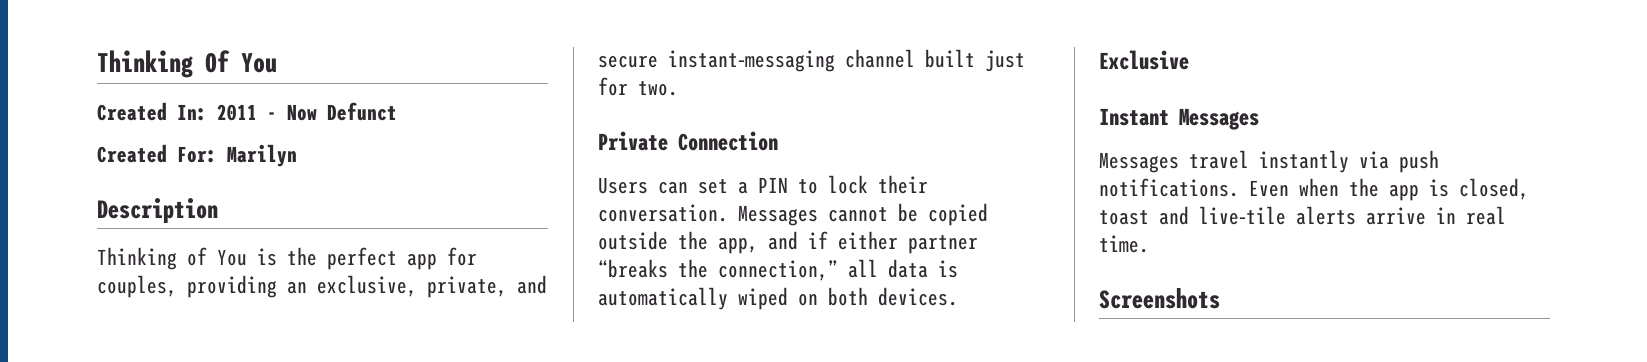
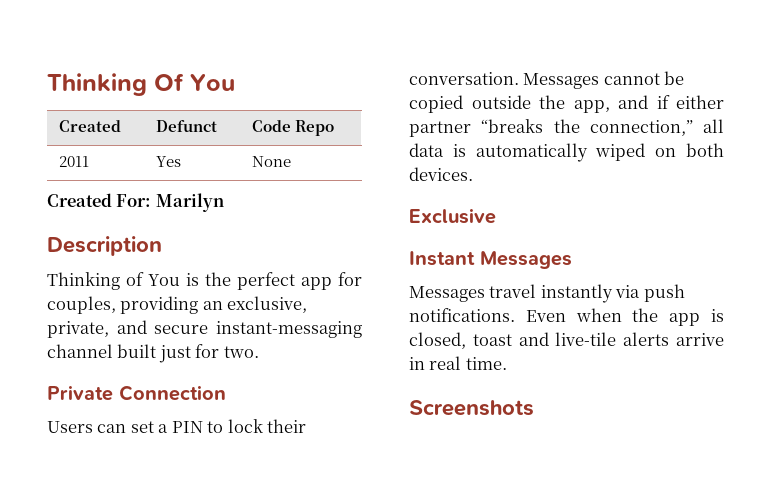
- Created In: 2011 - Now Defunct
+ Created | Defunct | Code Repo
+ 2011 | Yes | None

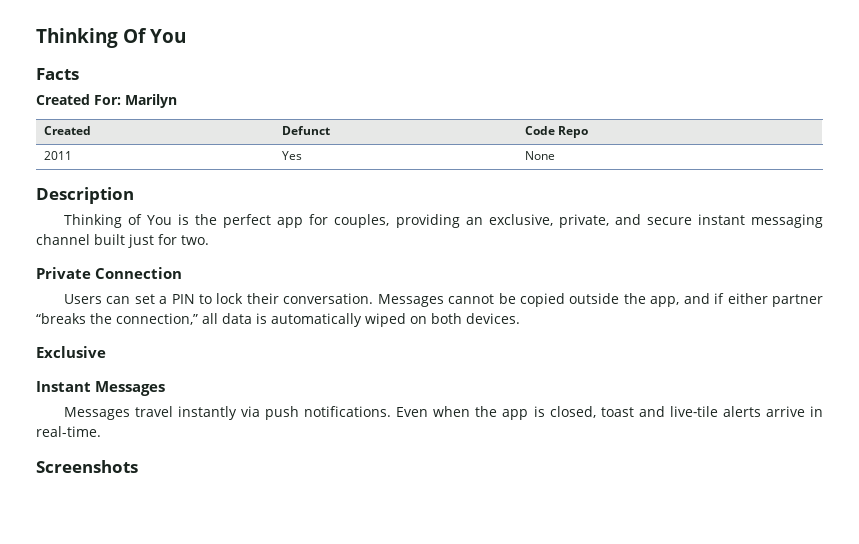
+ Facts
+ Created For: Marilyn
- Created For: Marilyn
- Thinking of You is the perfect app for couples, providing an exclusive, private, and secure instant‑messaging channel built just for two.
+ Thinking of You is the perfect app for couples, providing an exclusive, private, and secure instant messaging channel built just for two.
- Even when the app is closed, toast and live‑tile alerts arrive in real time.
+ Even when the app is closed, toast and live‑tile alerts arrive in real-time.

